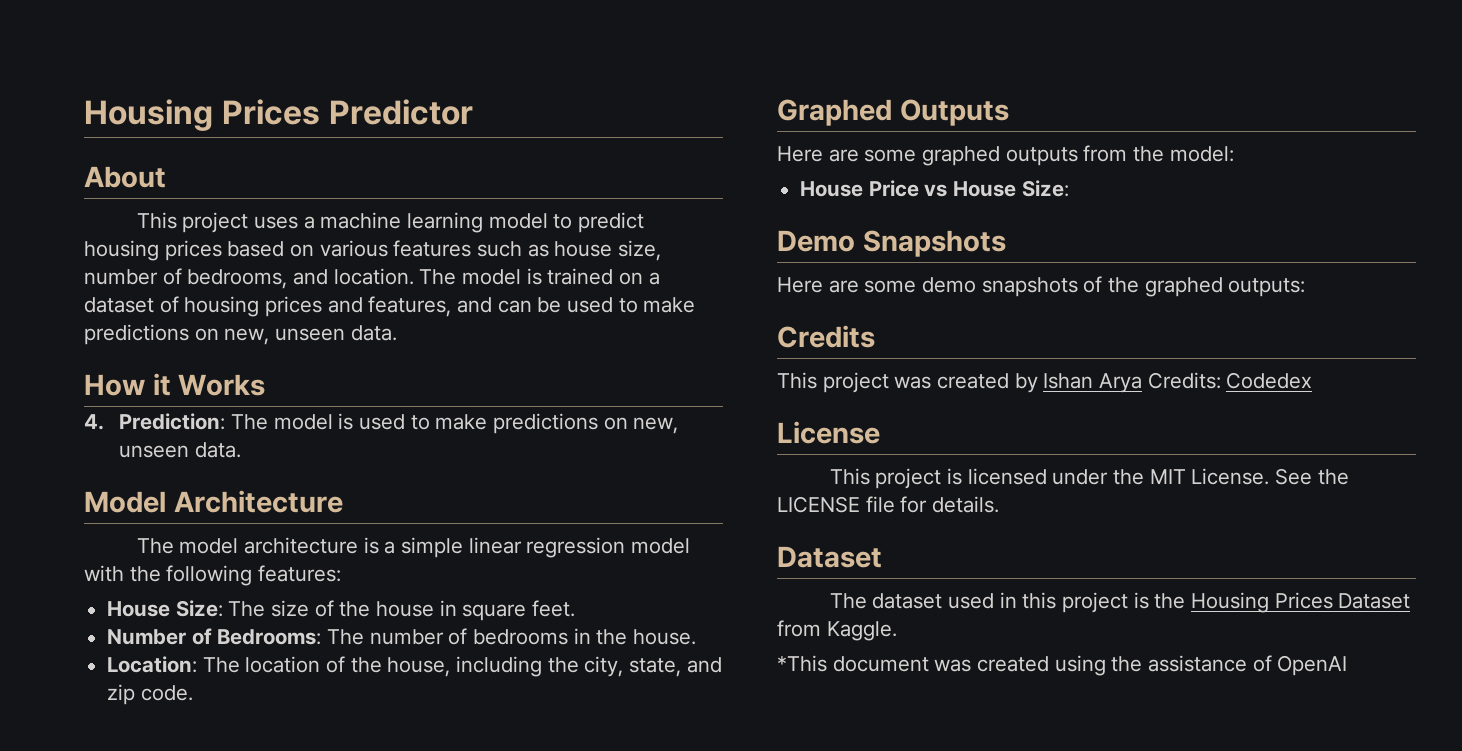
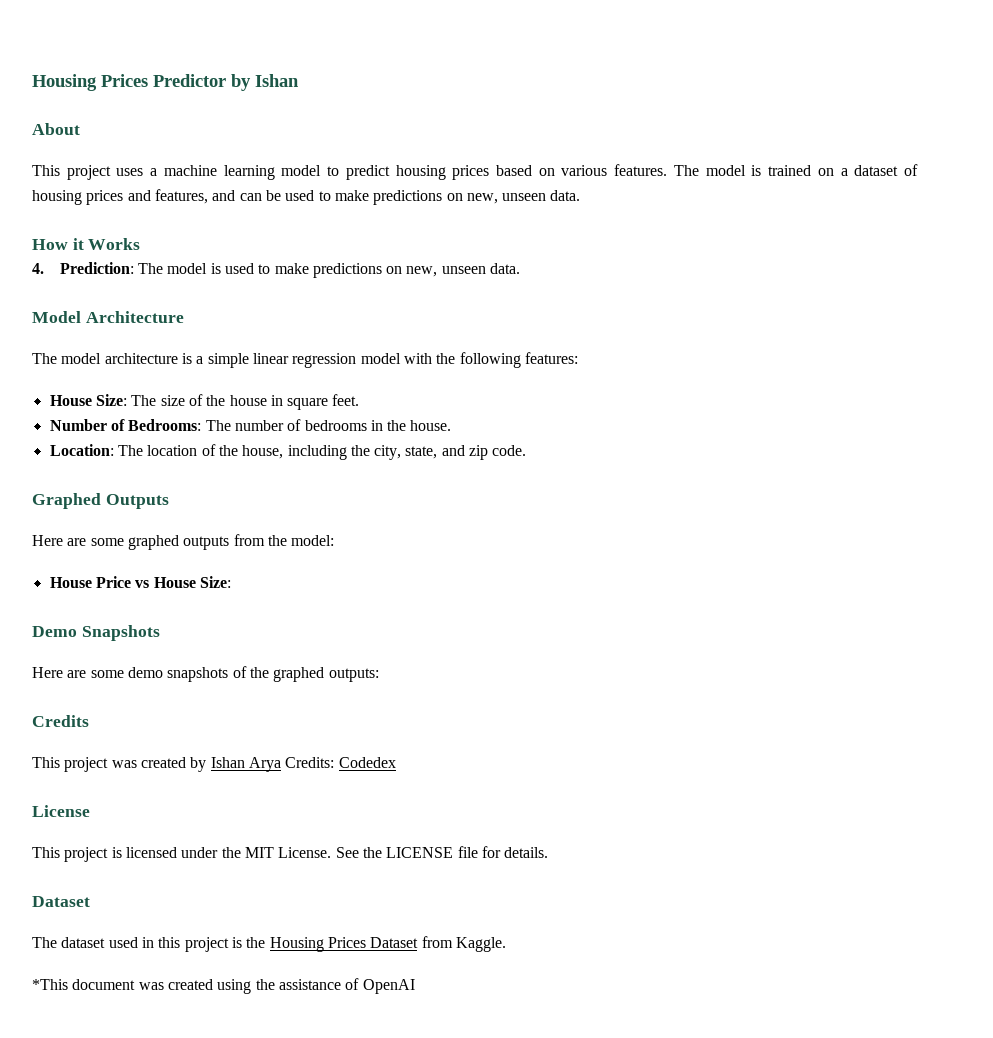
- Housing Prices Predictor
+ Housing Prices Predictor by Ishan
- This project uses a machine learning model to predict housing prices based on various features such as house size, number of bedrooms, and location.
+ This project uses a machine learning model to predict housing prices based on various features.

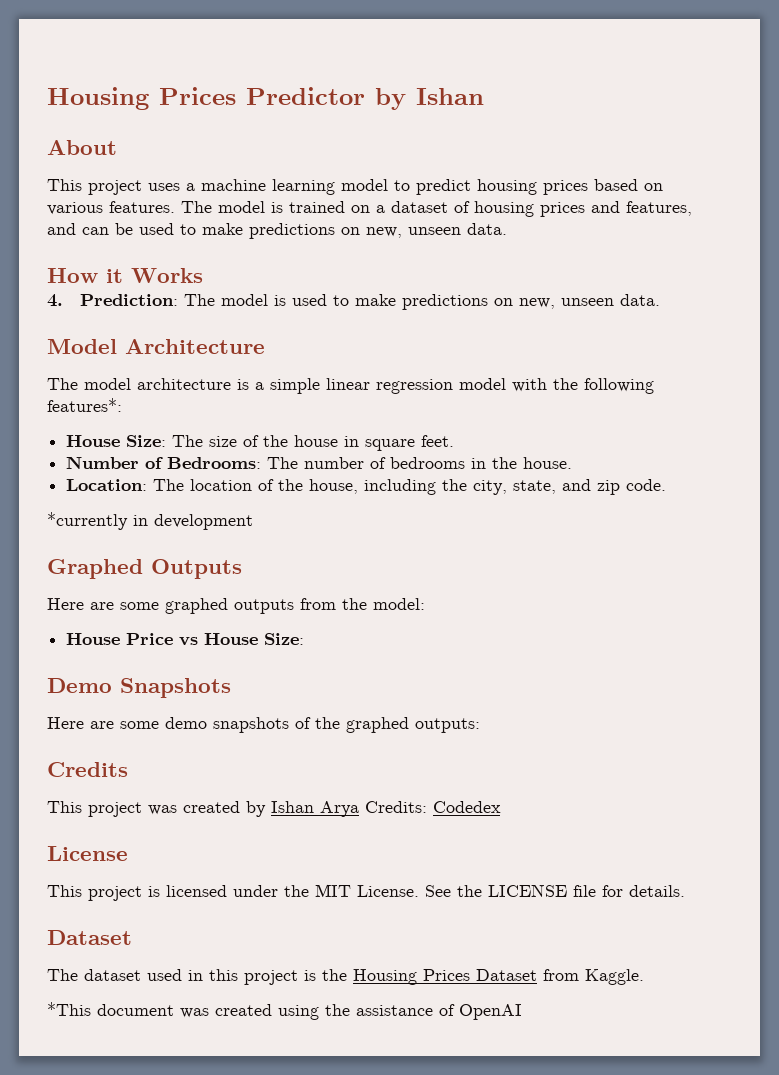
- The model architecture is a simple linear regression model with the following features:
+ The model architecture is a simple linear regression model with the following features*:
+ *currently in development

